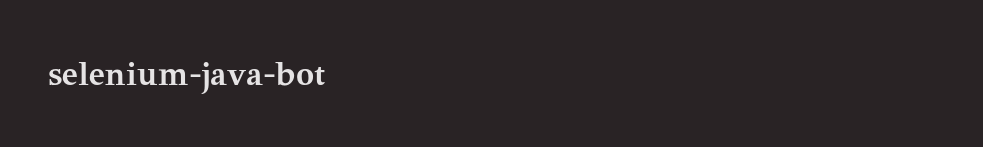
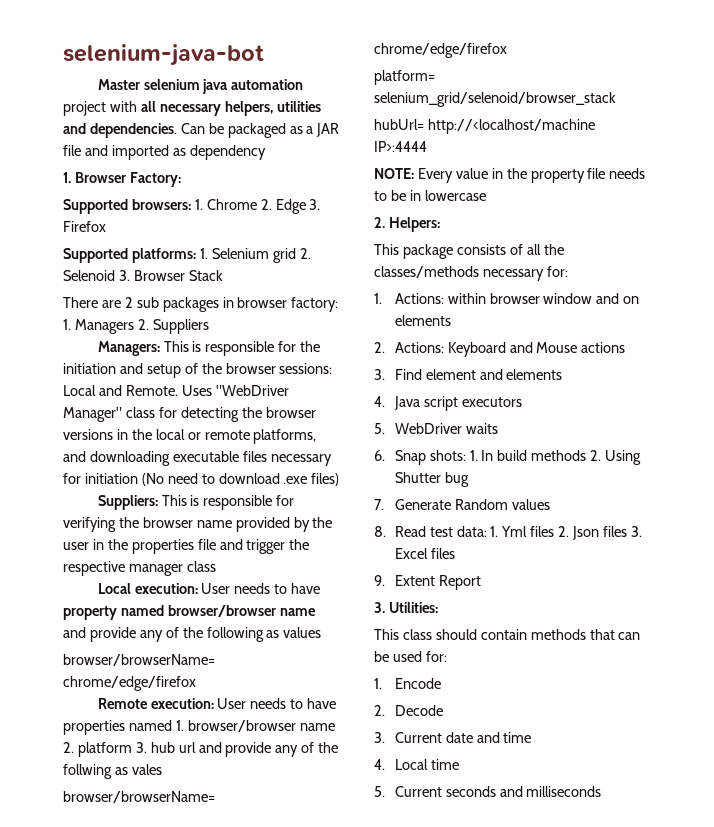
+ Master selenium java automation project with all necessary helpers, utilities and dependencies. Can be packaged as a JAR file and imported as dependency
+ 1. Browser Factory:
+ Supported browsers: 1. Chrome 2. Edge 3. Firefox
+ Supported platforms: 1. Selenium grid 2. Selenoid 3. Browser Stack
+ There are 2 sub packages in browser factory: 1. Managers 2. Suppliers
+ Managers: This is responsible for the initiation and setup of the browser sessions: Local and Remote. Uses "WebDriver Manager" class for detecting the browser versions in the local or remote platforms, and downloading executable files necessary for initiation (No need to download .exe files)
+ Suppliers: This is responsible for verifying the browser name provided by the user in the properties file and trigger the respective manager class
+ Local execution: User needs to have property named browser/browser name and provide any of the following as values
+ browser/browserName= chrome/edge/firefox
+ Remote execution: User needs to have properties named 1. browser/browser name 2. platform 3. hub url and provide any of the follwing as vales
+ browser/browserName= chrome/edge/firefox
+ platform= selenium_grid/selenoid/browser_stack
+ hubUrl= http://<localhost/machine IP>:4444
+ NOTE: Every value in the property file needs to be in lowercase
+ 2. Helpers:
+ This package consists of all the classes/methods necessary for:
+ 1. Actions: within browser window and on elements
+ 2. Actions: Keyboard and Mouse actions
+ 3. Find element and elements
+ 4. Java script executors
+ 5. WebDriver waits
+ 6. Snap shots: 1. In build methods 2. Using Shutter bug
+ 7. Generate Random values
+ 8. Read test data: 1. Yml files 2. Json files 3. Excel files
+ 9. Extent Report
+ 3. Utilities:
+ This class should contain methods that can be used for:
+ 1. Encode
+ 2. Decode
+ 3. Current date and time
+ 4. Local time
+ 5. Current seconds and milliseconds

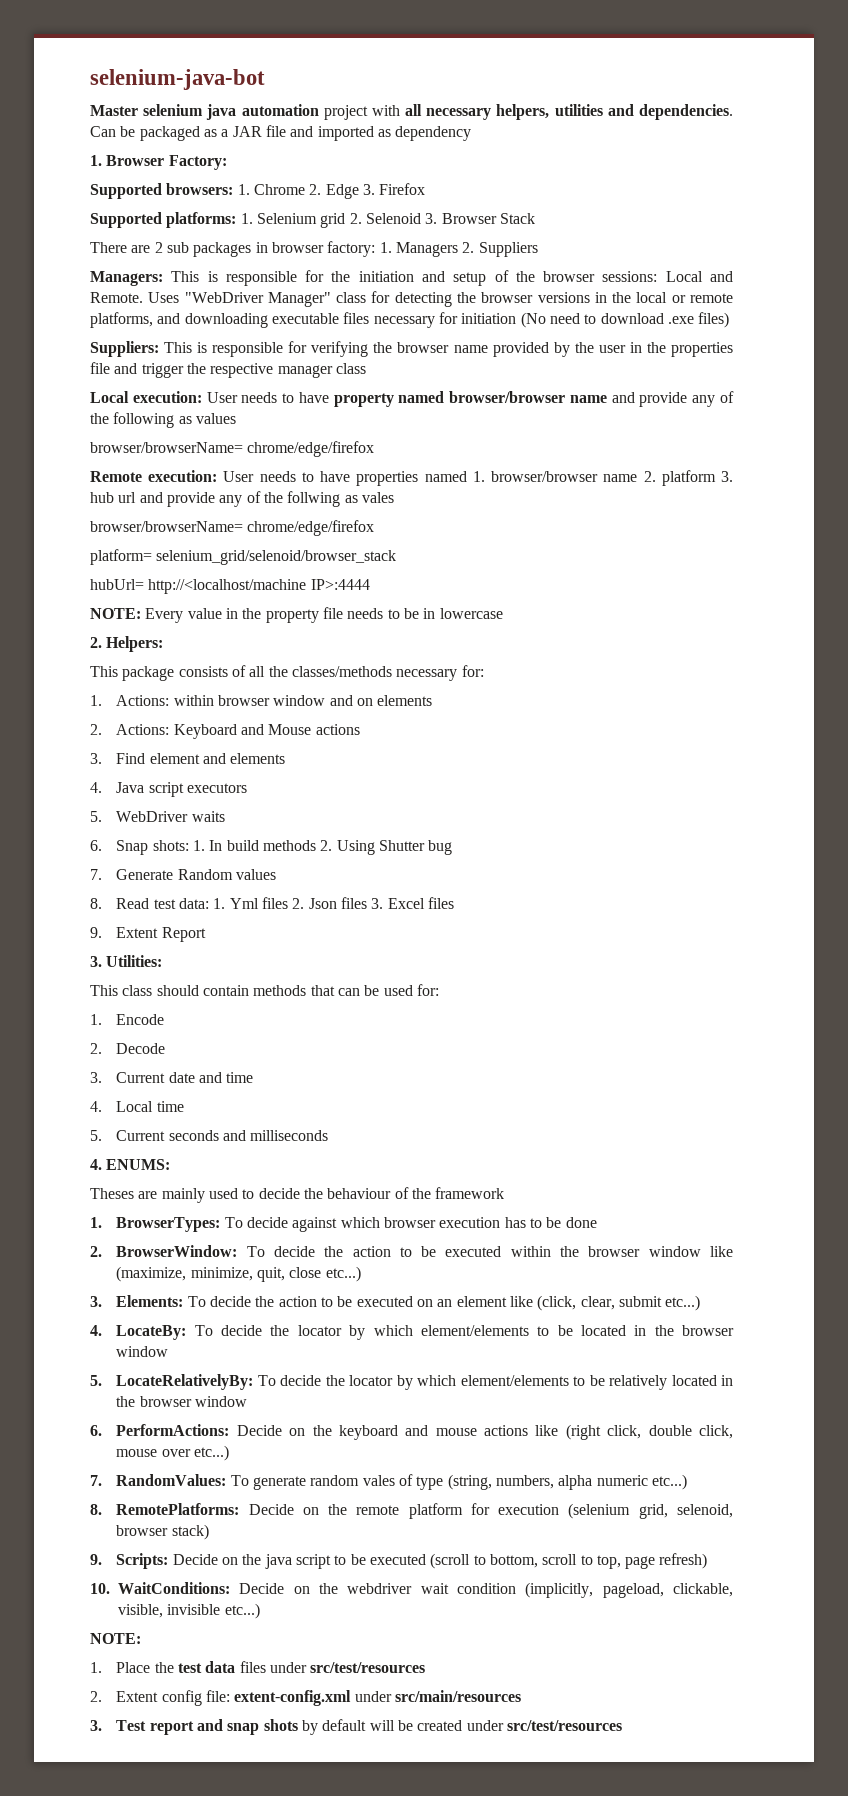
+ 4. ENUMS:
+ Theses are mainly used to decide the behaviour of the framework
+ 1. BrowserTypes: To decide against which browser execution has to be done
+ 2. BrowserWindow: To decide the action to be executed within the browser window like (maximize, minimize, quit, close etc...)
+ 3. Elements: To decide the action to be executed on an element like (click, clear, submit etc...)
+ 4. LocateBy: To decide the locator by which element/elements to be located in the browser window
+ 5. LocateRelativelyBy: To decide the locator by which element/elements to be relatively located in the browser window
+ 6. PerformActions: Decide on the keyboard and mouse actions like (right click, double click, mouse over etc...)
+ 7. RandomValues: To generate random vales of type (string, numbers, alpha numeric etc...)
+ 8. RemotePlatforms: Decide on the remote platform for execution (selenium grid, selenoid, browser stack)
+ 9. Scripts: Decide on the java script to be executed (scroll to bottom, scroll to top, page refresh)
+ 10. WaitConditions: Decide on the webdriver wait condition (implicitly, pageload, clickable, visible, invisible etc...)
+ NOTE:
+ 1. Place the test data files under src/test/resources
+ 2. Extent config file: extent-config.xml under src/main/resources
+ 3. Test report and snap shots by default will be created under src/test/resources

